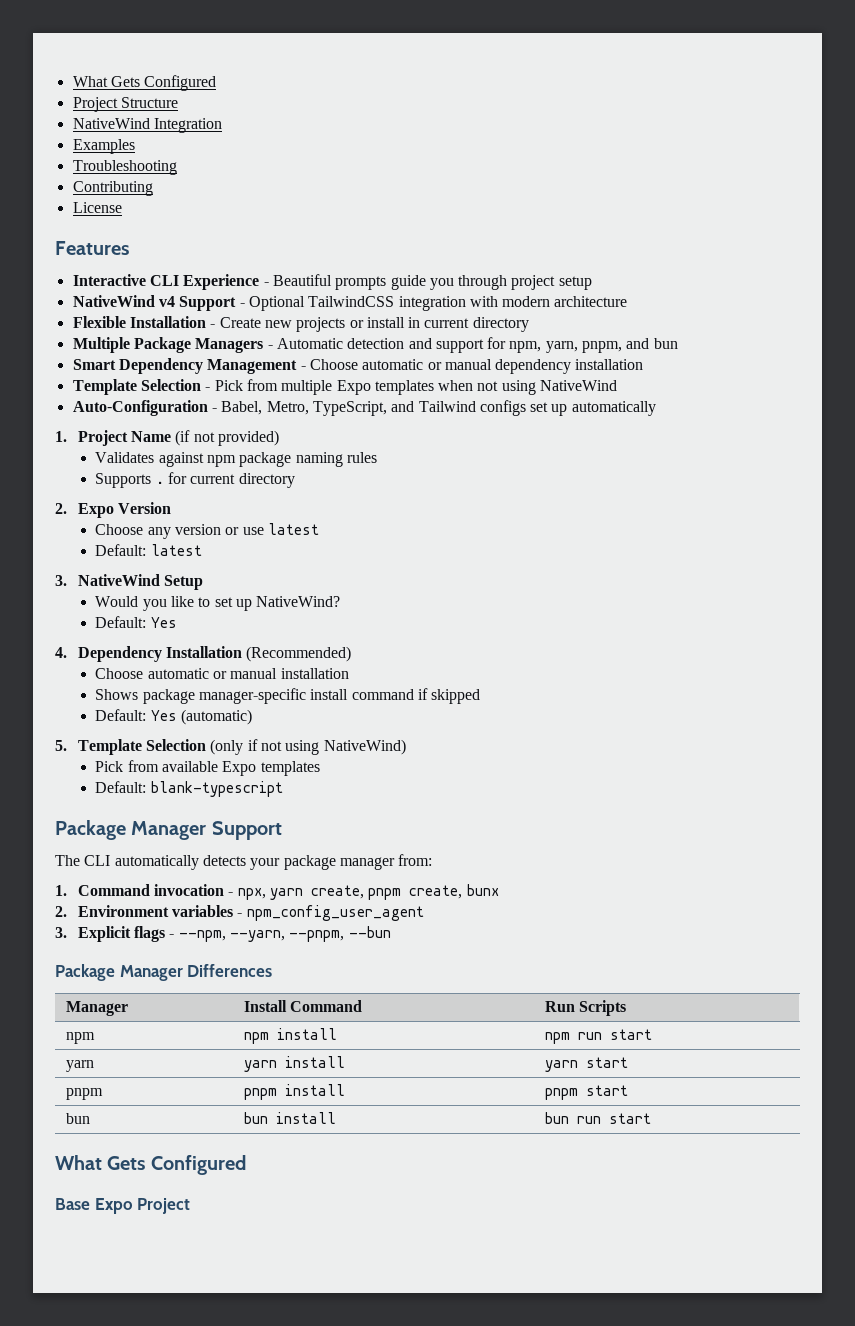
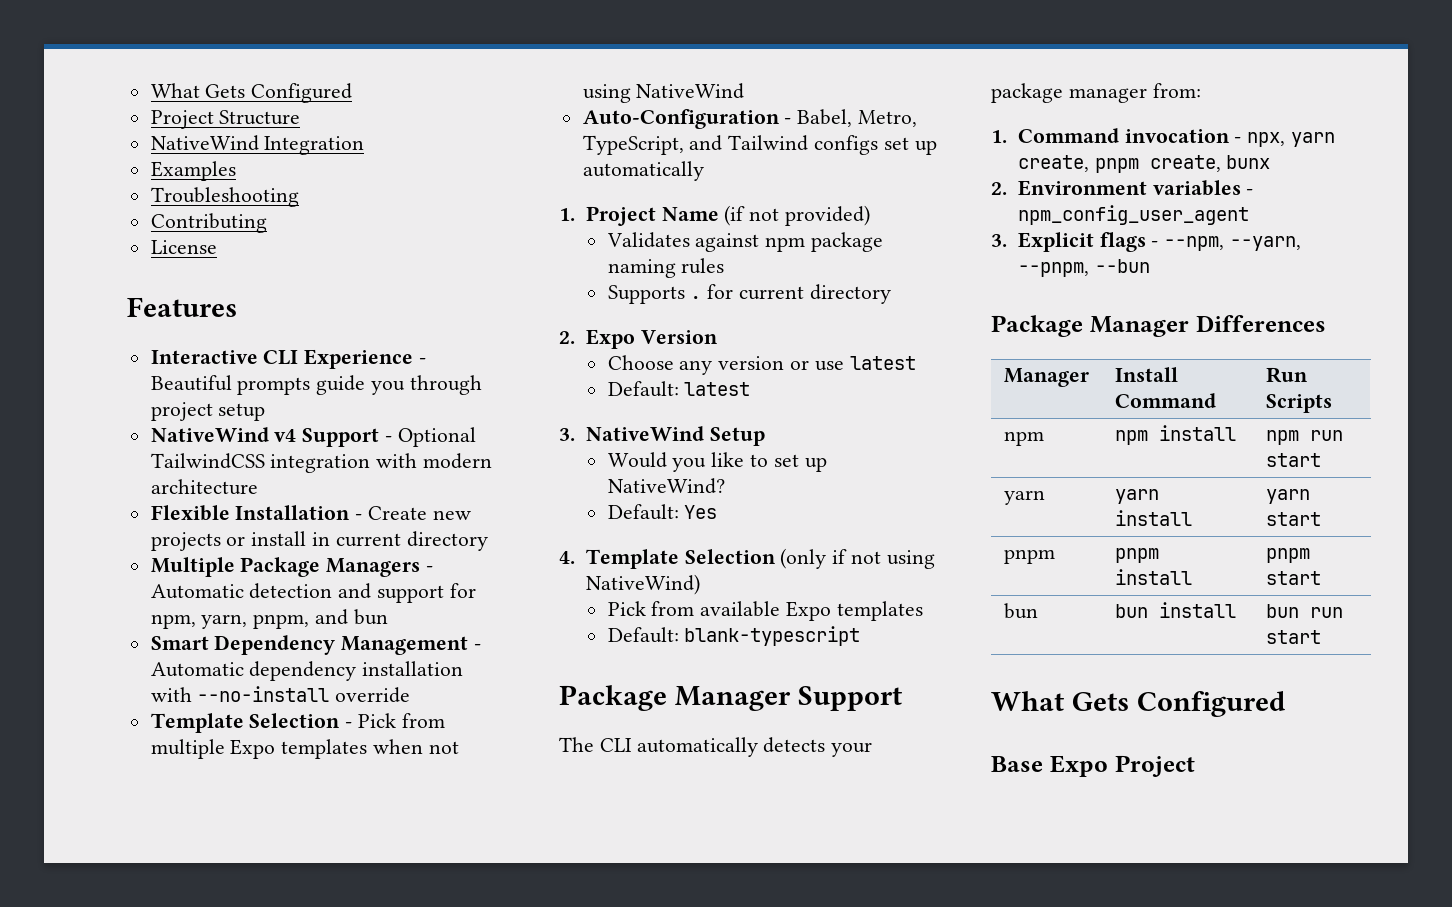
- Smart Dependency Management - Choose automatic or manual dependency installation
+ Smart Dependency Management - Automatic dependency installation with --no-install override
- 4. Dependency Installation (Recommended)
- Choose automatic or manual installation
- Shows package manager-specific install command if skipped
- Default: Yes (automatic)
- 5. Template Selection (only if not using NativeWind)
+ 4. Template Selection (only if not using NativeWind)

